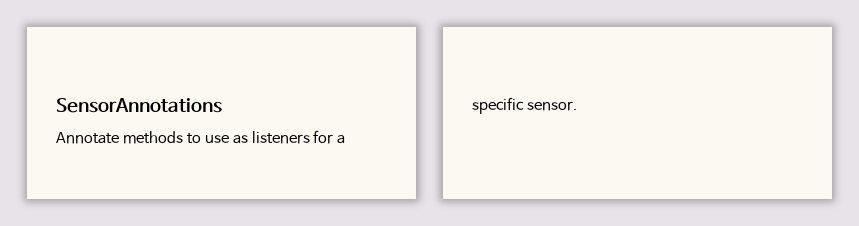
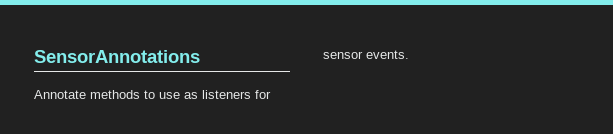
- Annotate methods to use as listeners for a specific sensor.
+ Annotate methods to use as listeners for sensor events.

